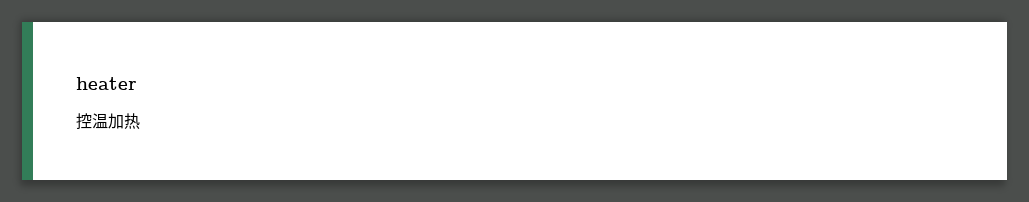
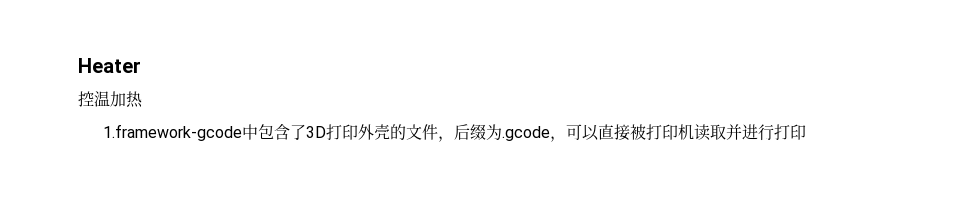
- heater
+ Heater
+ 1.framework-gcode中包含了3D打印外壳的文件，后缀为.gcode，可以直接被打印机读取并进行打印

